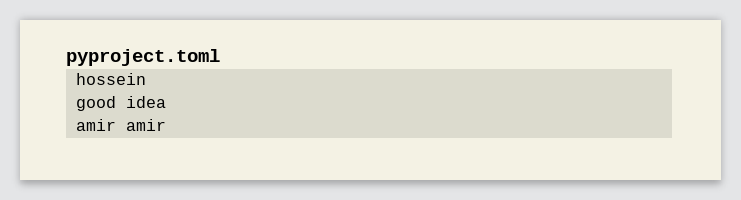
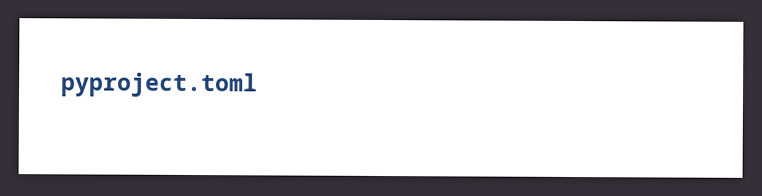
- hossein
- good idea
- amir amir

